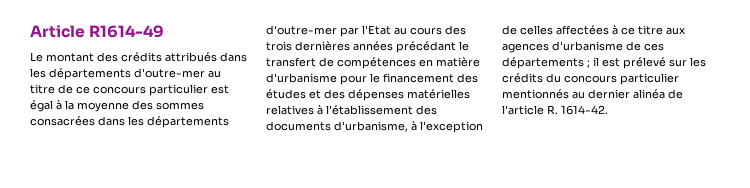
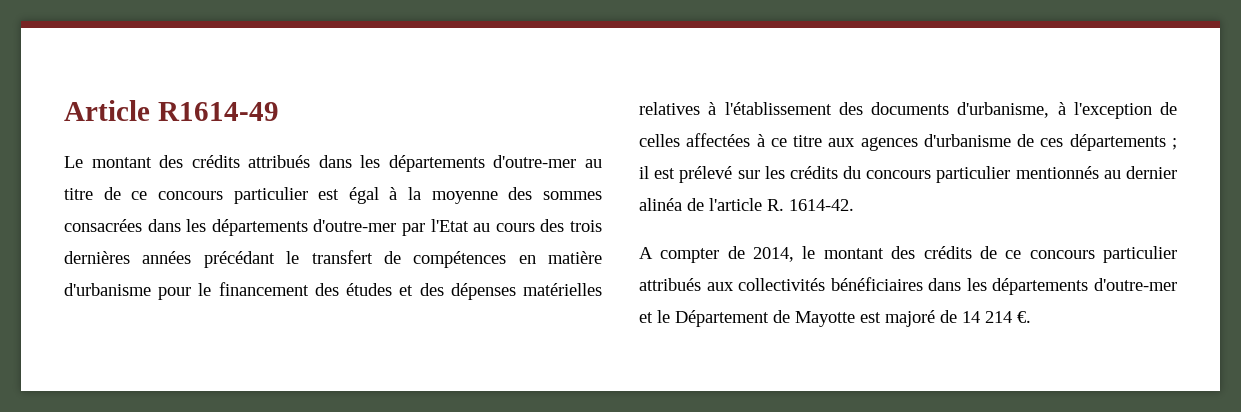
+ A compter de 2014, le montant des crédits de ce concours particulier attribués aux collectivités bénéficiaires dans les départements d'outre-mer et le Département de Mayotte est majoré de 14 214 €.

